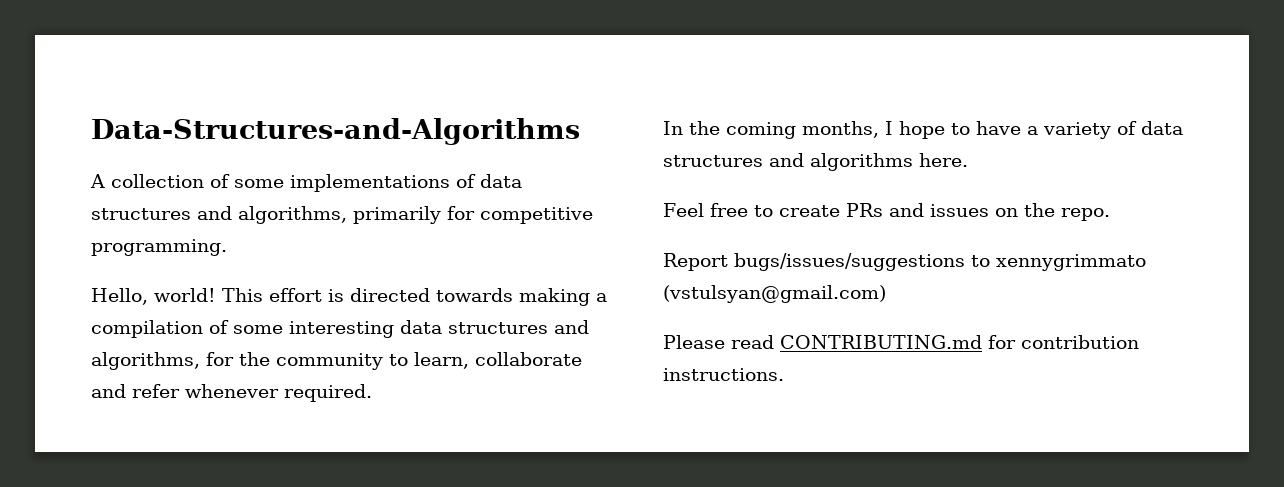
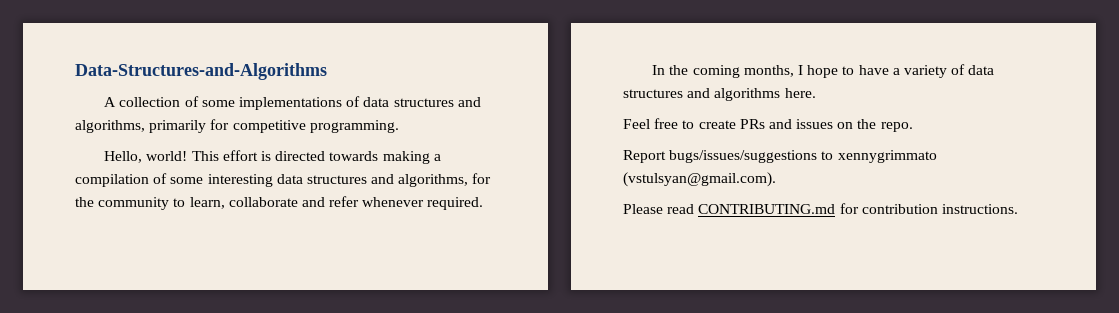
- Report bugs/issues/suggestions to xennygrimmato (vstulsyan@gmail.com)
+ Report bugs/issues/suggestions to xennygrimmato (vstulsyan@gmail.com).

